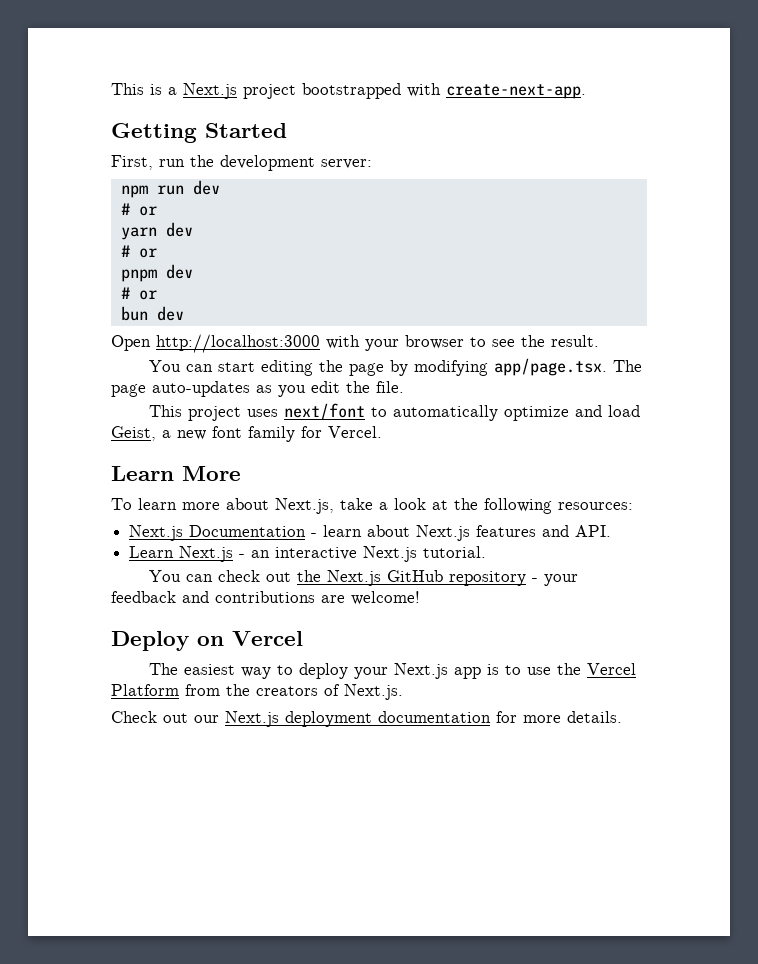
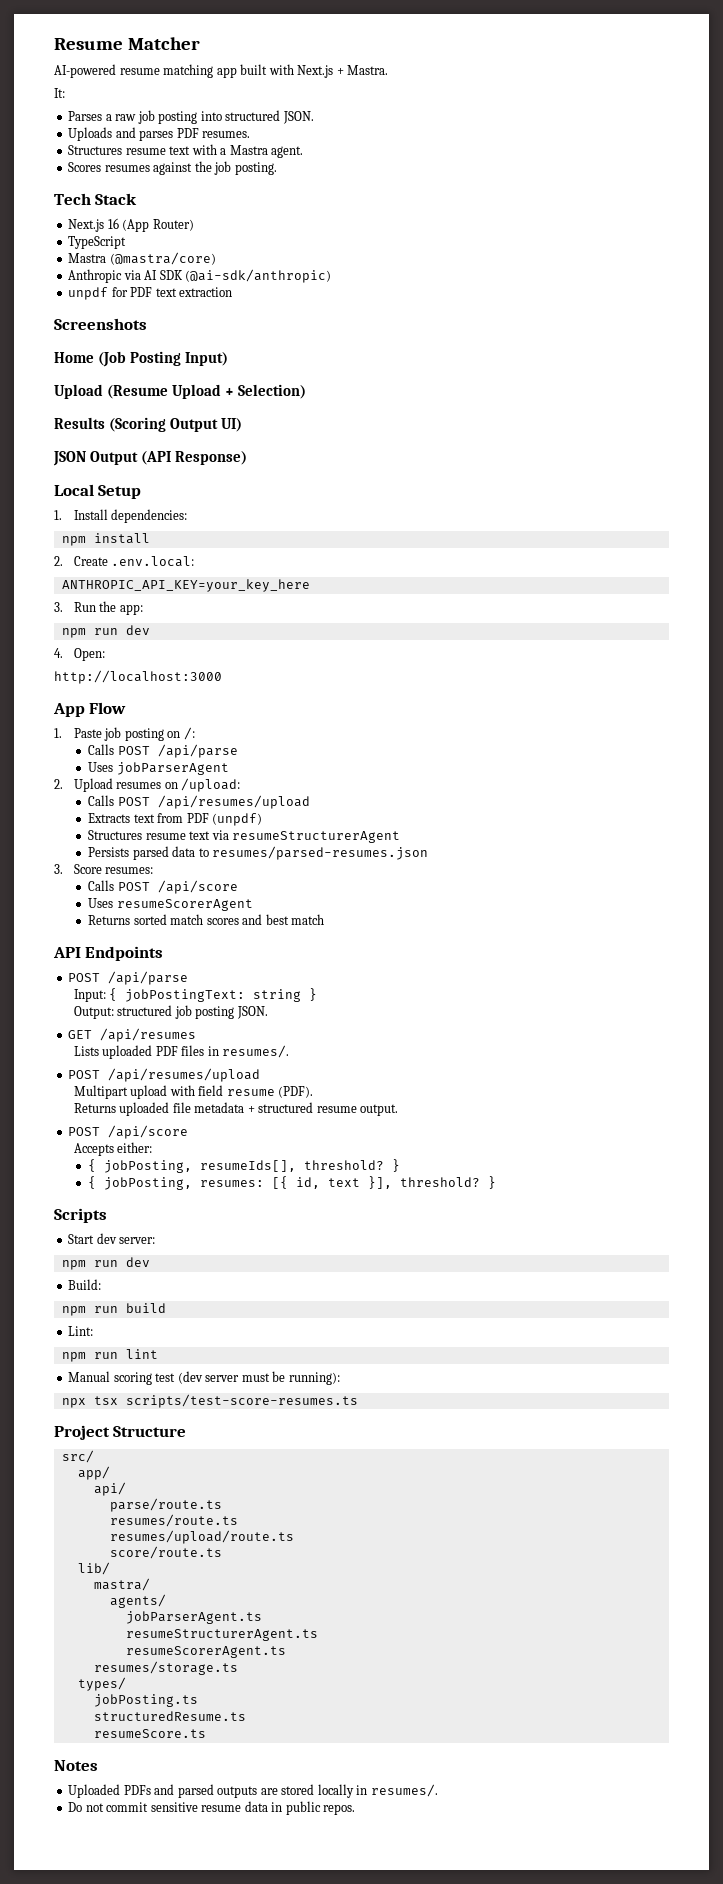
- This is a Next.js project bootstrapped with create-next-app.
- Getting Started
- First, run the development server:
+ Resume Matcher
+ AI-powered resume matching app built with Next.js + Mastra.
+ It:
+ Parses a raw job posting into structured JSON.
+ Uploads and parses PDF resumes.
+ Structures resume text with a Mastra agent.
+ Scores resumes against the job posting.
+ Tech Stack
+ Next.js 16 (App Router)
+ TypeScript
+ Mastra (@mastra/core)
+ Anthropic via AI SDK (@ai-sdk/anthropic)
+ unpdf for PDF text extraction
+ Screenshots
+ Home (Job Posting Input)
+ Upload (Resume Upload + Selection)
+ Results (Scoring Output UI)
+ JSON Output (API Response)
+ Local Setup
+ 1. Install dependencies:
+ npm install
+ 2. Create .env.local:
+ ANTHROPIC_API_KEY=your_key_here
+ 3. Run the app:
  npm run dev
- # or
- yarn dev
- # or
- pnpm dev
- # or
- bun dev
- Open http://localhost:3000 with your browser to see the result.
- You can start editing the page by modifying app/page.tsx. The page auto-updates as you edit the file.
- This project uses next/font to automatically optimize and load Geist, a new font family for Vercel.
- Learn More
- To learn more about Next.js, take a look at the following resources:
- Next.js Documentation - learn about Next.js features and API.
- Learn Next.js - an interactive Next.js tutorial.
- You can check out the Next.js GitHub repository - your feedback and contributions are welcome!
- Deploy on Vercel
- The easiest way to deploy your Next.js app is to use the Vercel Platform from the creators of Next.js.
- Check out our Next.js deployment documentation for more details.
+ 4. Open:
+ http://localhost:3000
+ App Flow
+ 1. Paste job posting on /:
+ Calls POST /api/parse
+ Uses jobParserAgent
+ 2. Upload resumes on /upload:
+ Calls POST /api/resumes/upload
+ Extracts text from PDF (unpdf)
+ Structures resume text via resumeStructurerAgent
+ Persists parsed data to resumes/parsed-resumes.json
+ 3. Score resumes:
+ Calls POST /api/score
+ Uses resumeScorerAgent
+ Returns sorted match scores and best match
+ API Endpoints
+ POST /api/parse
+ Input: { jobPostingText: string }
+ Output: structured job posting JSON.
+ GET /api/resumes
+ Lists uploaded PDF files in resumes/.
+ POST /api/resumes/upload
+ Multipart upload with field resume (PDF).
+ Returns uploaded file metadata + structured resume output.
+ POST /api/score
+ Accepts either:
+ { jobPosting, resumeIds[], threshold? }
+ { jobPosting, resumes: [{ id, text }], threshold? }
+ Scripts
+ Start dev server:
+ npm run dev
+ Build:
+ npm run build
+ Lint:
+ npm run lint
+ Manual scoring test (dev server must be running):
+ npx tsx scripts/test-score-resumes.ts
+ Project Structure
+ src/
+ app/
+ api/
+ parse/route.ts
+ resumes/route.ts
+ resumes/upload/route.ts
+ score/route.ts
+ lib/
+ mastra/
+ agents/
+ jobParserAgent.ts
+ resumeStructurerAgent.ts
+ resumeScorerAgent.ts
+ resumes/storage.ts
+ types/
+ jobPosting.ts
+ structuredResume.ts
+ resumeScore.ts
+ Notes
+ Uploaded PDFs and parsed outputs are stored locally in resumes/.
+ Do not commit sensitive resume data in public repos.

